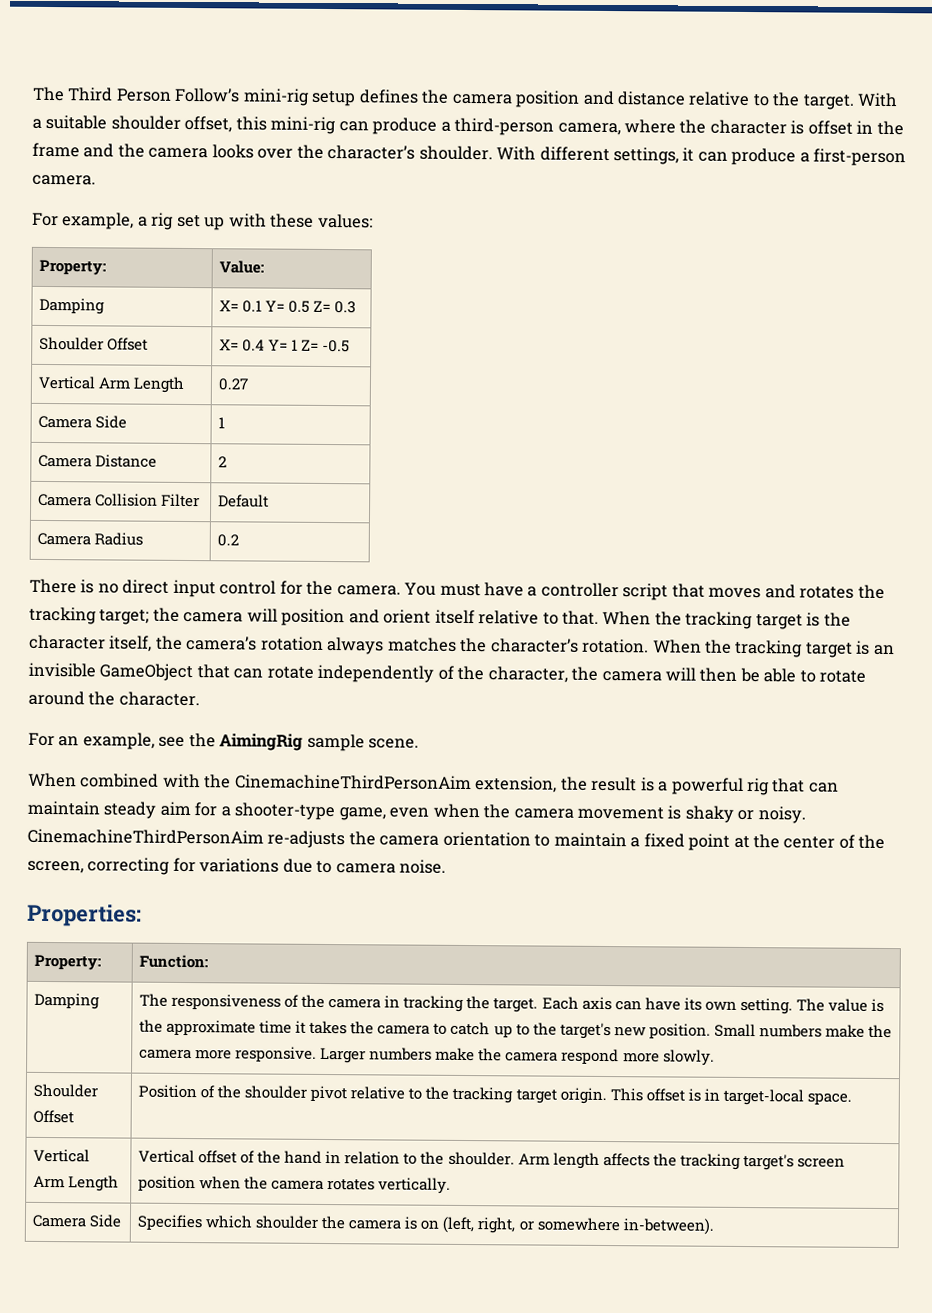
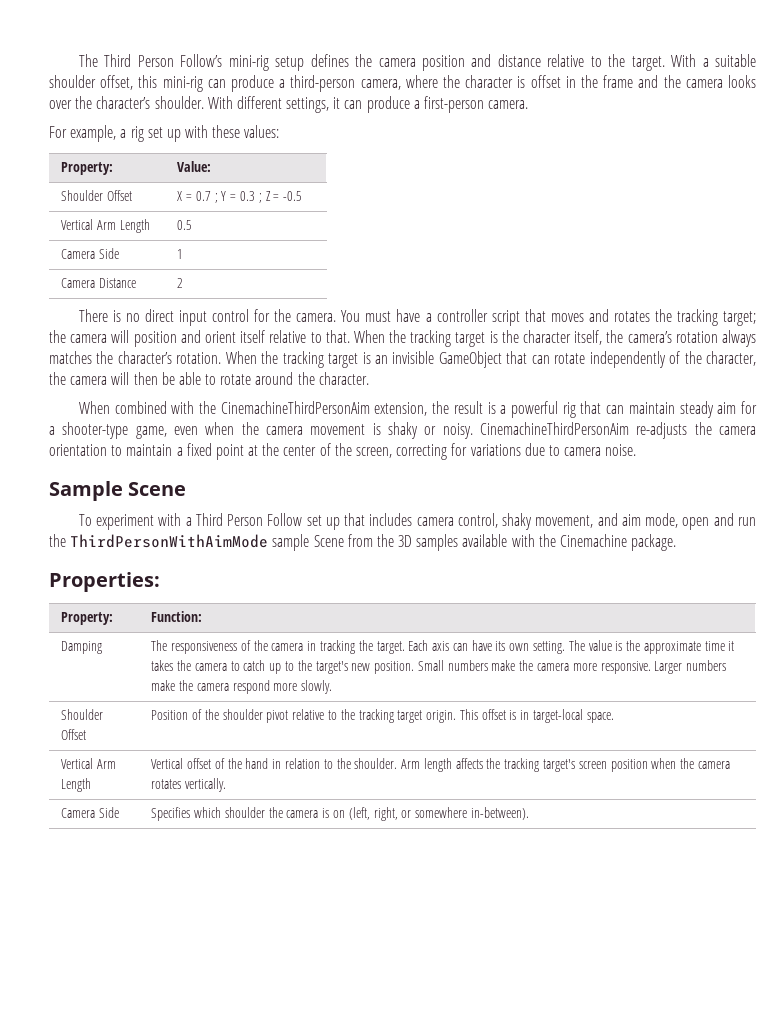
- Damping | X= 0.1 Y= 0.5 Z= 0.3
- Shoulder Offset | X= 0.4 Y= 1 Z= -0.5
+ Shoulder Offset | X = 0.7 ; Y = 0.3 ; Z = -0.5
- Vertical Arm Length | 0.27
+ Vertical Arm Length | 0.5
- Camera Collision Filter | Default
- Camera Radius | 0.2
- For an example, see the AimingRig sample scene.
+ Sample Scene
+ To experiment with a Third Person Follow set up that includes camera control, shaky movement, and aim mode, open and run the ThirdPersonWithAimMode sample Scene from the 3D samples available with the Cinemachine package.

